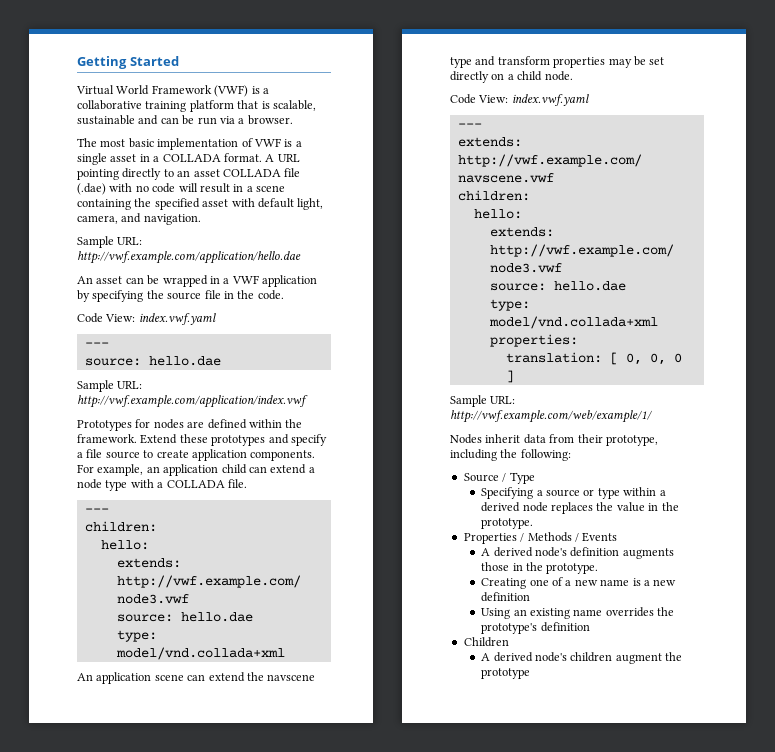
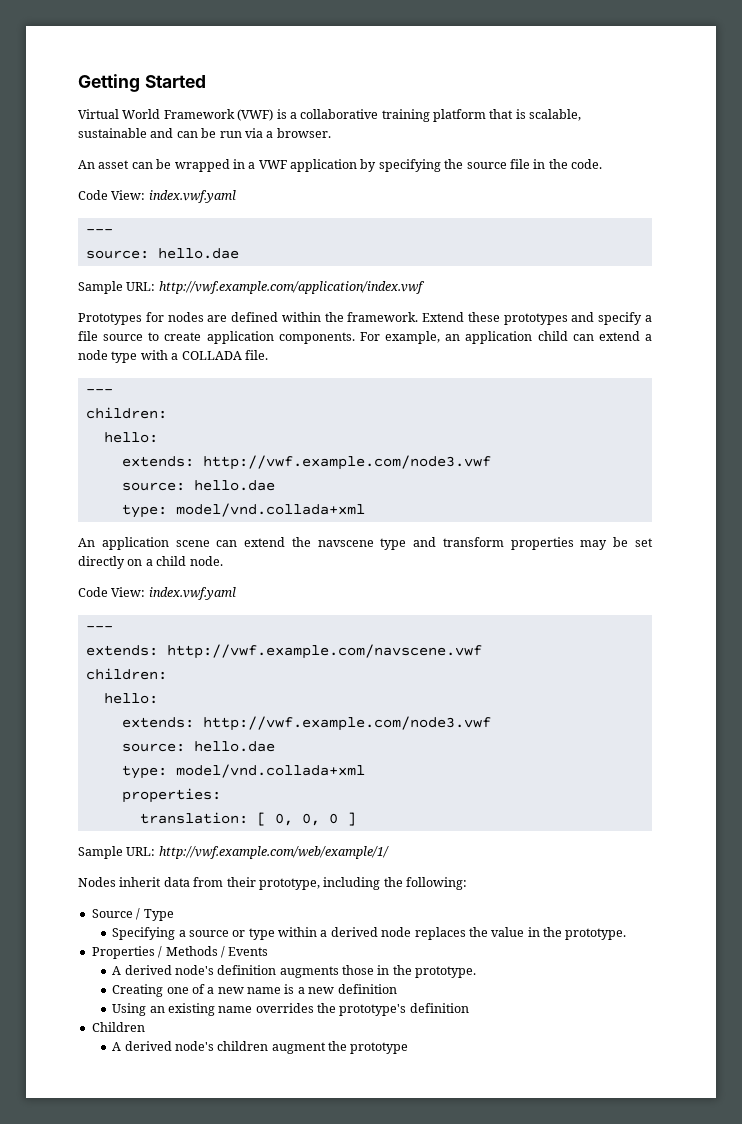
- The most basic implementation of VWF is a single asset in a COLLADA format. A URL pointing directly to an asset COLLADA file (.dae) with no code will result in a scene containing the specified asset with default light, camera, and navigation.
- Sample URL: http://vwf.example.com/application/hello.dae

